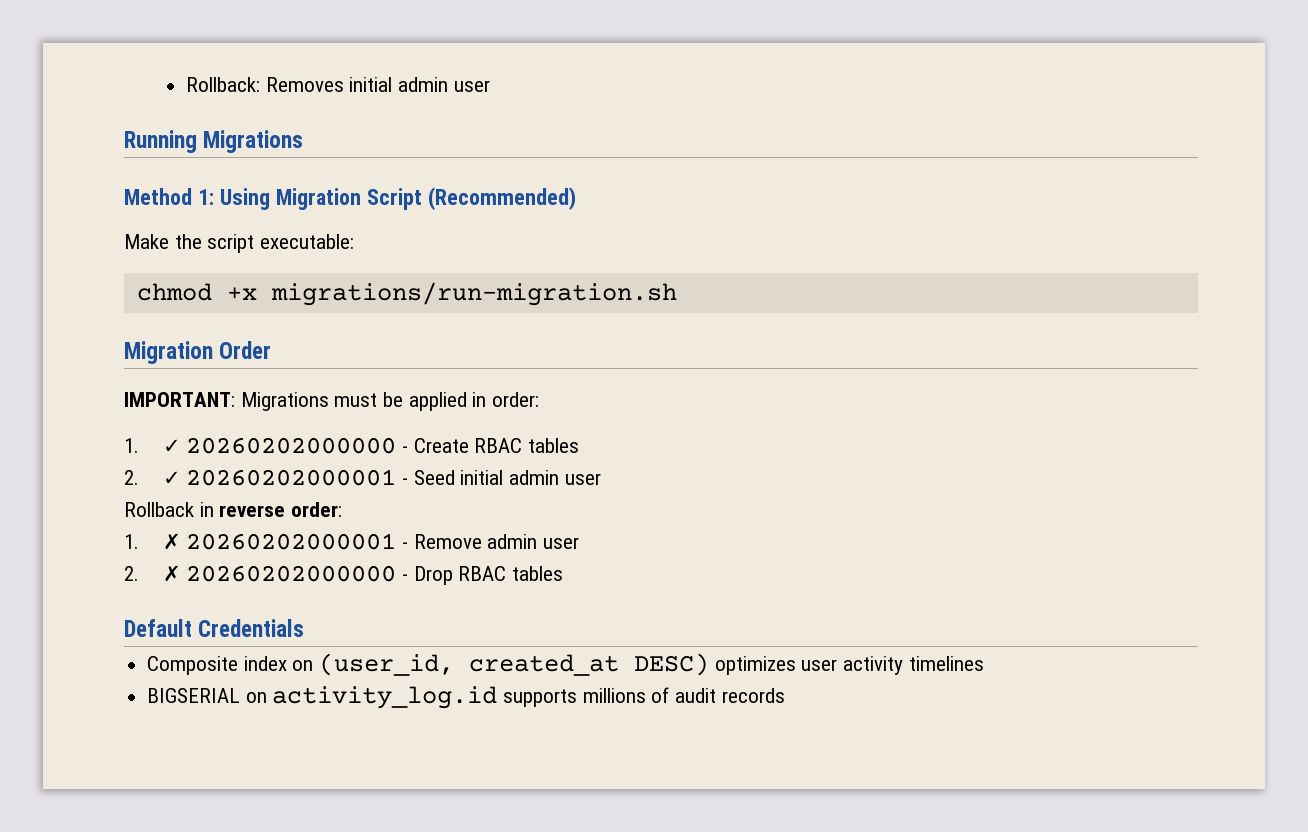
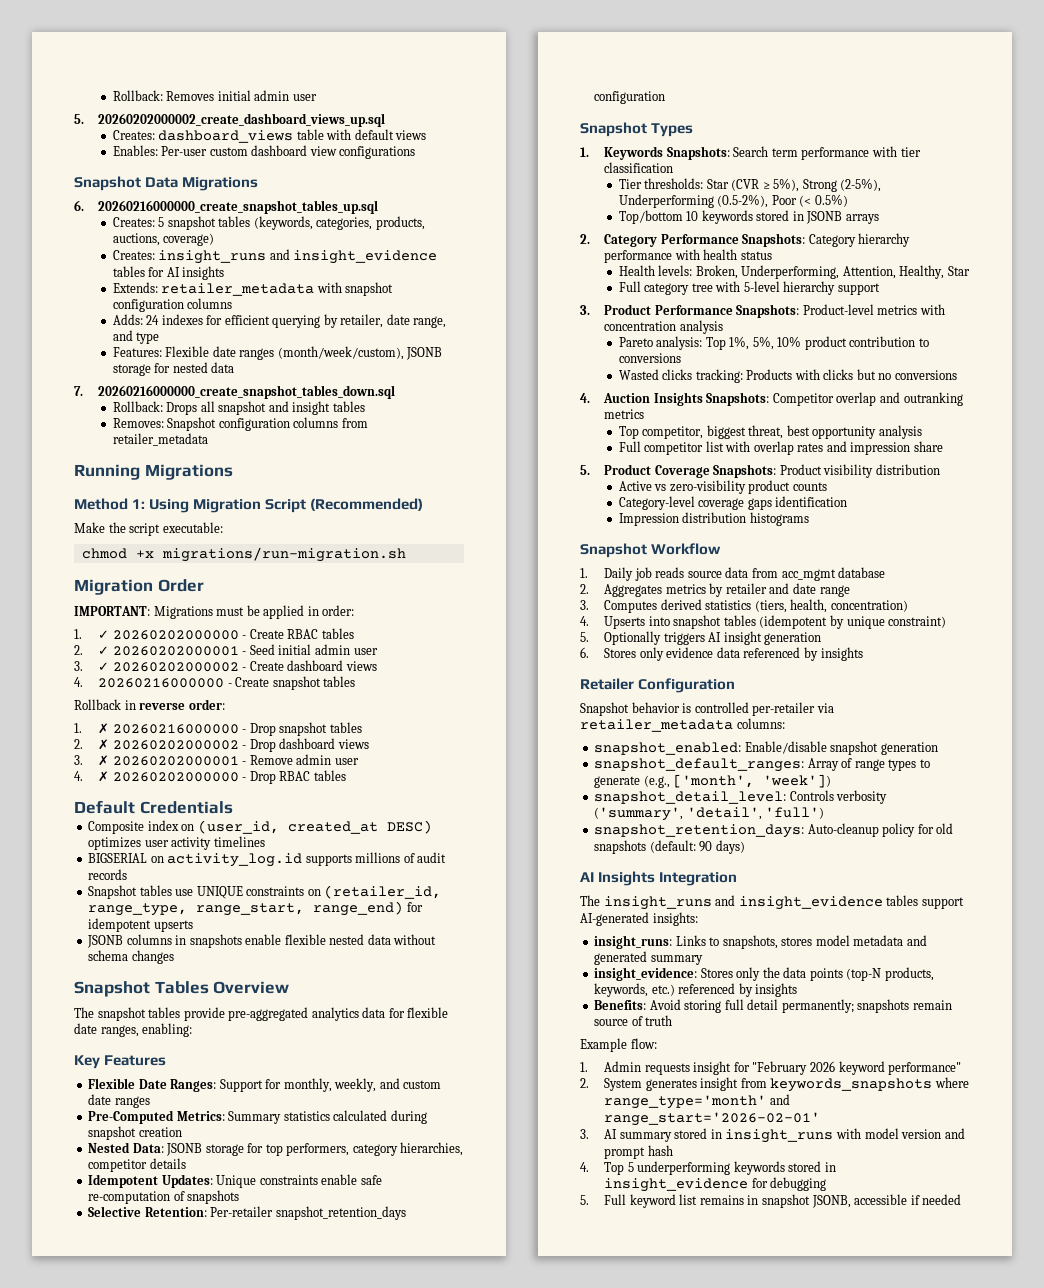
+ 5. 20260202000002_create_dashboard_views_up.sql
+ Creates: dashboard_views table with default views
+ Enables: Per-user custom dashboard view configurations
+ Snapshot Data Migrations
+ 6. 20260216000000_create_snapshot_tables_up.sql
+ Creates: 5 snapshot tables (keywords, categories, products, auctions, coverage)
+ Creates: insight_runs and insight_evidence tables for AI insights
+ Extends: retailer_metadata with snapshot configuration columns
+ Adds: 24 indexes for efficient querying by retailer, date range, and type
+ Features: Flexible date ranges (month/week/custom), JSONB storage for nested data
+ 7. 20260216000000_create_snapshot_tables_down.sql
+ Rollback: Drops all snapshot and insight tables
+ Removes: Snapshot configuration columns from retailer_metadata
+ 3. ✓ 20260202000002 - Create dashboard views
+ 4. 20260216000000 - Create snapshot tables
  Rollback in reverse order:
- 1. ✗ 20260202000001 - Remove admin user
+ 1. ✗ 20260216000000 - Drop snapshot tables
+ 2. ✗ 20260202000002 - Drop dashboard views
+ 3. ✗ 20260202000001 - Remove admin user
- 2. ✗ 20260202000000 - Drop RBAC tables
+ 4. ✗ 20260202000000 - Drop RBAC tables
+ Snapshot tables use UNIQUE constraints on (retailer_id, range_type, range_start, range_end) for idempotent upserts
+ JSONB columns in snapshots enable flexible nested data without schema changes
+ Snapshot Tables Overview
+ The snapshot tables provide pre-aggregated analytics data for flexible date ranges, enabling:
+ Key Features
+ Flexible Date Ranges: Support for monthly, weekly, and custom date ranges
+ Pre-Computed Metrics: Summary statistics calculated during snapshot creation
+ Nested Data: JSONB storage for top performers, category hierarchies, competitor details
+ Idempotent Updates: Unique constraints enable safe re-computation of snapshots
+ Selective Retention: Per-retailer snapshot_retention_days configuration
+ Snapshot Types
+ 1. Keywords Snapshots: Search term performance with tier classification
+ Tier thresholds: Star (CVR ≥ 5%), Strong (2-5%), Underperforming (0.5-2%), Poor (< 0.5%)
+ Top/bottom 10 keywords stored in JSONB arrays
+ 2. Category Performance Snapshots: Category hierarchy performance with health status
+ Health levels: Broken, Underperforming, Attention, Healthy, Star
+ Full category tree with 5-level hierarchy support
+ 3. Product Performance Snapshots: Product-level metrics with concentration analysis
+ Pareto analysis: Top 1%, 5%, 10% product contribution to conversions
+ Wasted clicks tracking: Products with clicks but no conversions
+ 4. Auction Insights Snapshots: Competitor overlap and outranking metrics
+ Top competitor, biggest threat, best opportunity analysis
+ Full competitor list with overlap rates and impression share
+ 5. Product Coverage Snapshots: Product visibility distribution
+ Active vs zero-visibility product counts
+ Category-level coverage gaps identification
+ Impression distribution histograms
+ Snapshot Workflow
+ 1. Daily job reads source data from acc_mgmt database
+ 2. Aggregates metrics by retailer and date range
+ 3. Computes derived statistics (tiers, health, concentration)
+ 4. Upserts into snapshot tables (idempotent by unique constraint)
+ 5. Optionally triggers AI insight generation
+ 6. Stores only evidence data referenced by insights
+ Retailer Configuration
+ Snapshot behavior is controlled per-retailer via retailer_metadata columns:
+ snapshot_enabled: Enable/disable snapshot generation
+ snapshot_default_ranges: Array of range types to generate (e.g., ['month', 'week'])
+ snapshot_detail_level: Controls verbosity ('summary', 'detail', 'full')
+ snapshot_retention_days: Auto-cleanup policy for old snapshots (default: 90 days)
+ AI Insights Integration
+ The insight_runs and insight_evidence tables support AI-generated insights:
+ insight_runs: Links to snapshots, stores model metadata and generated summary
+ insight_evidence: Stores only the data points (top-N products, keywords, etc.) referenced by insights
+ Benefits: Avoid storing full detail permanently; snapshots remain source of truth
+ Example flow:
+ 1. Admin requests insight for "February 2026 keyword performance"
+ 2. System generates insight from keywords_snapshots where range_type='month' and range_start='2026-02-01'
+ 3. AI summary stored in insight_runs with model version and prompt hash
+ 4. Top 5 underperforming keywords stored in insight_evidence for debugging
+ 5. Full keyword list remains in snapshot JSONB, accessible if needed

